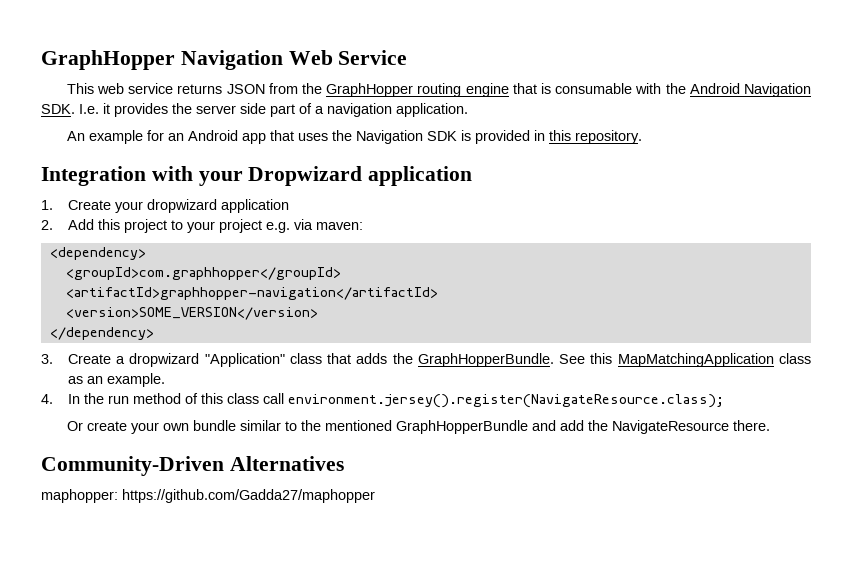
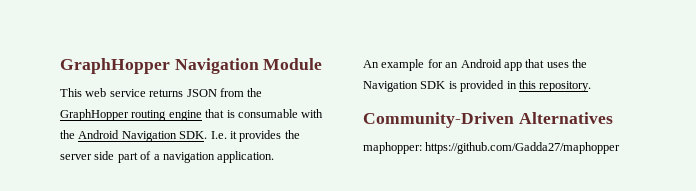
- GraphHopper Navigation Web Service
+ GraphHopper Navigation Module
- Integration with your Dropwizard application
- 1. Create your dropwizard application
- 2. Add this project to your project e.g. via maven:
- <dependency>
- <groupId>com.graphhopper</groupId>
- <artifactId>graphhopper-navigation</artifactId>
- <version>SOME_VERSION</version>
- </dependency>
- 3. Create a dropwizard "Application" class that adds the GraphHopperBundle. See this MapMatchingApplication class as an example.
- 4. In the run method of this class call environment.jersey().register(NavigateResource.class);
- Or create your own bundle similar to the mentioned GraphHopperBundle and add the NavigateResource there.

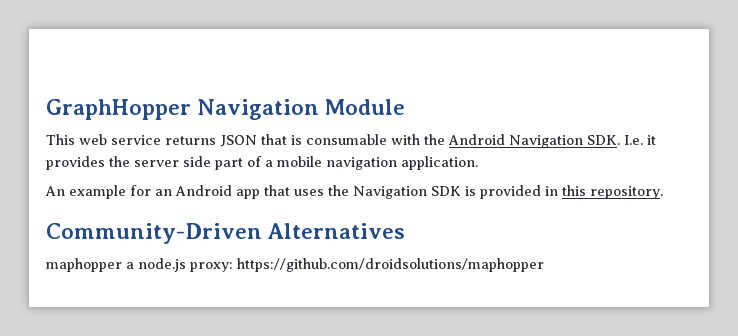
- This web service returns JSON from the GraphHopper routing engine that is consumable with the Android Navigation SDK. I.e. it provides the server side part of a navigation application.
+ This web service returns JSON that is consumable with the Android Navigation SDK. I.e. it provides the server side part of a mobile navigation application.
- maphopper: https://github.com/Gadda27/maphopper
+ maphopper a node.js proxy: https://github.com/droidsolutions/maphopper

